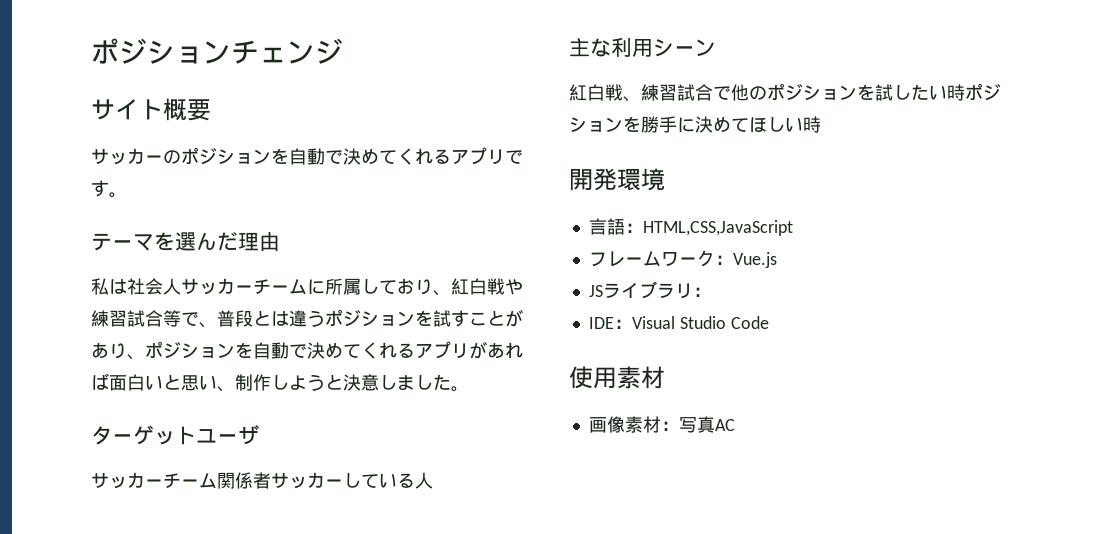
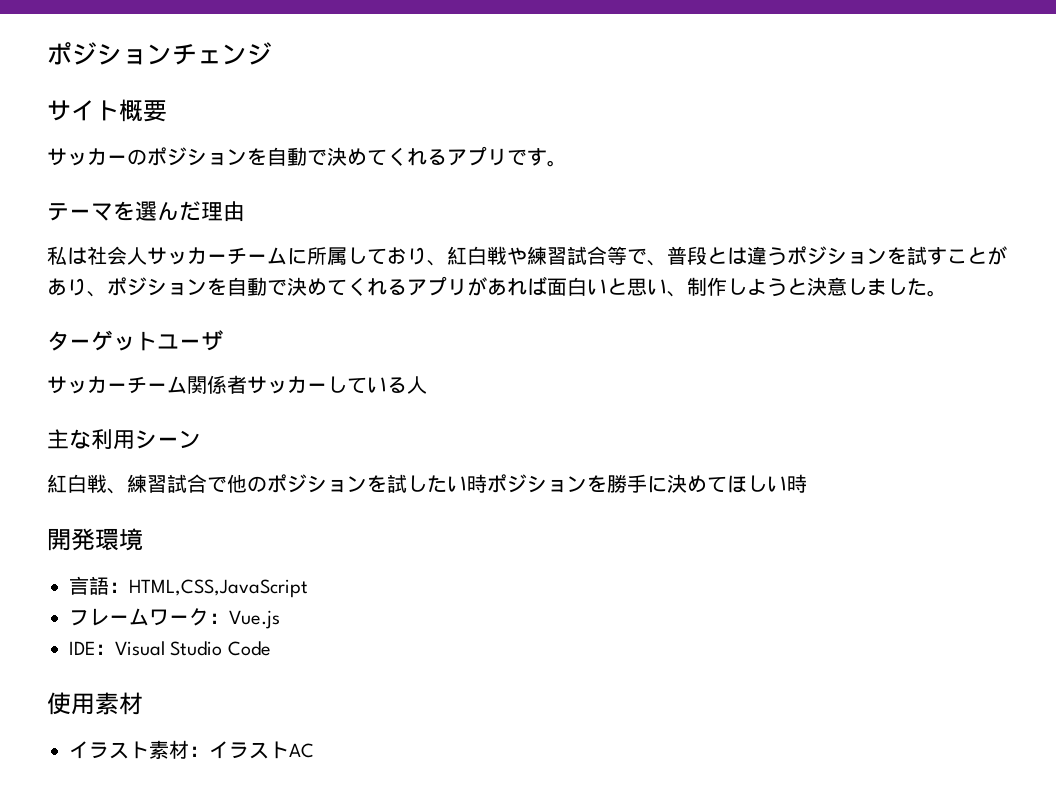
- JSライブラリ：
- 画像素材：写真AC
+ イラスト素材：イラストAC

